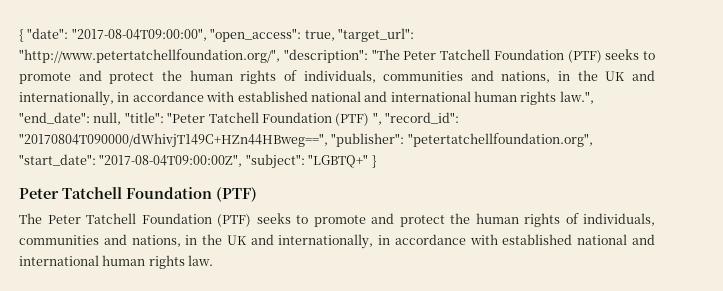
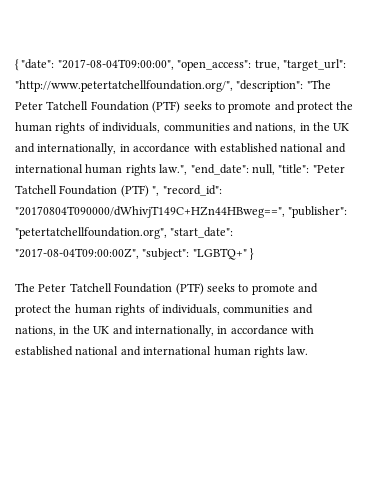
  { "date": "2017-08-04T09:00:00", "open_access": true, "target_url": "http://www.petertatchellfoundation.org/", "description": "The Peter Tatchell Foundation (PTF) seeks to promote and protect the human rights of individuals, communities and nations, in the UK and internationally, in accordance with established national and international human rights law.", "end_date": null, "title": "Peter Tatchell Foundation (PTF) ", "record_id": "20170804T090000/dWhivjT149C+HZn44HBweg==", "publisher": "petertatchellfoundation.org", "start_date": "2017-08-04T09:00:00Z", "subject": "LGBTQ+" }
- Peter Tatchell Foundation (PTF)

